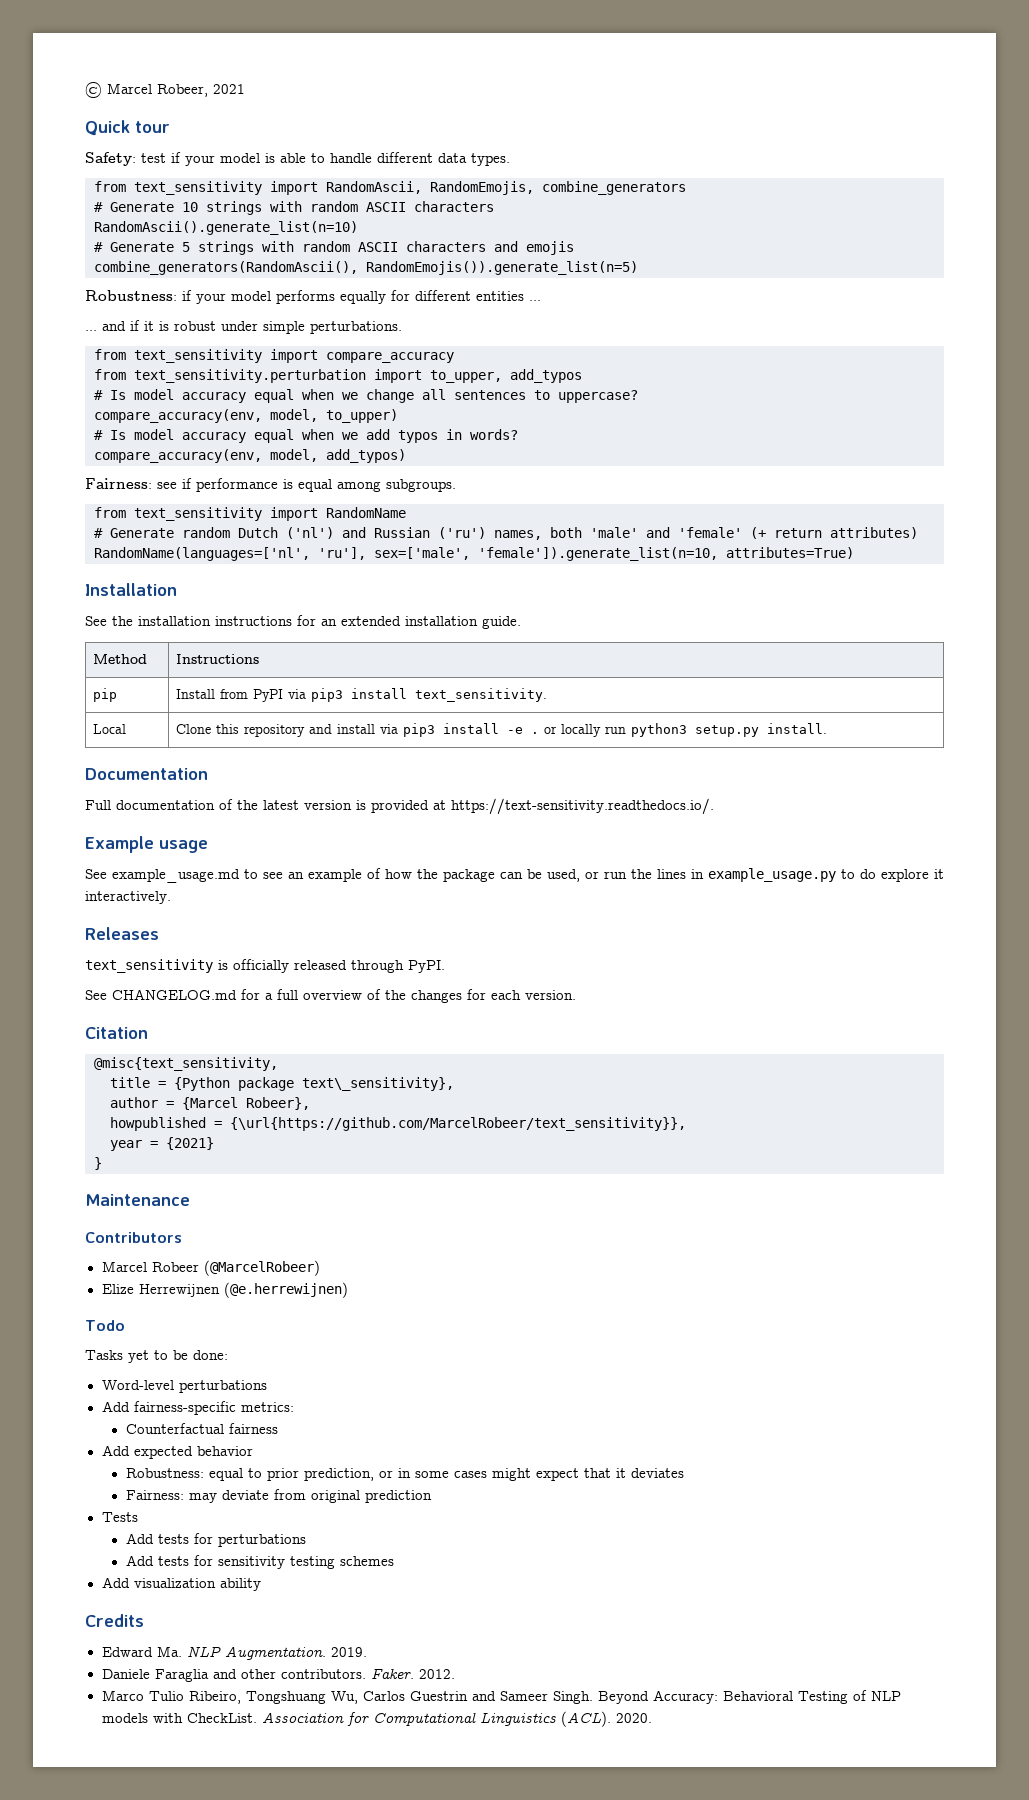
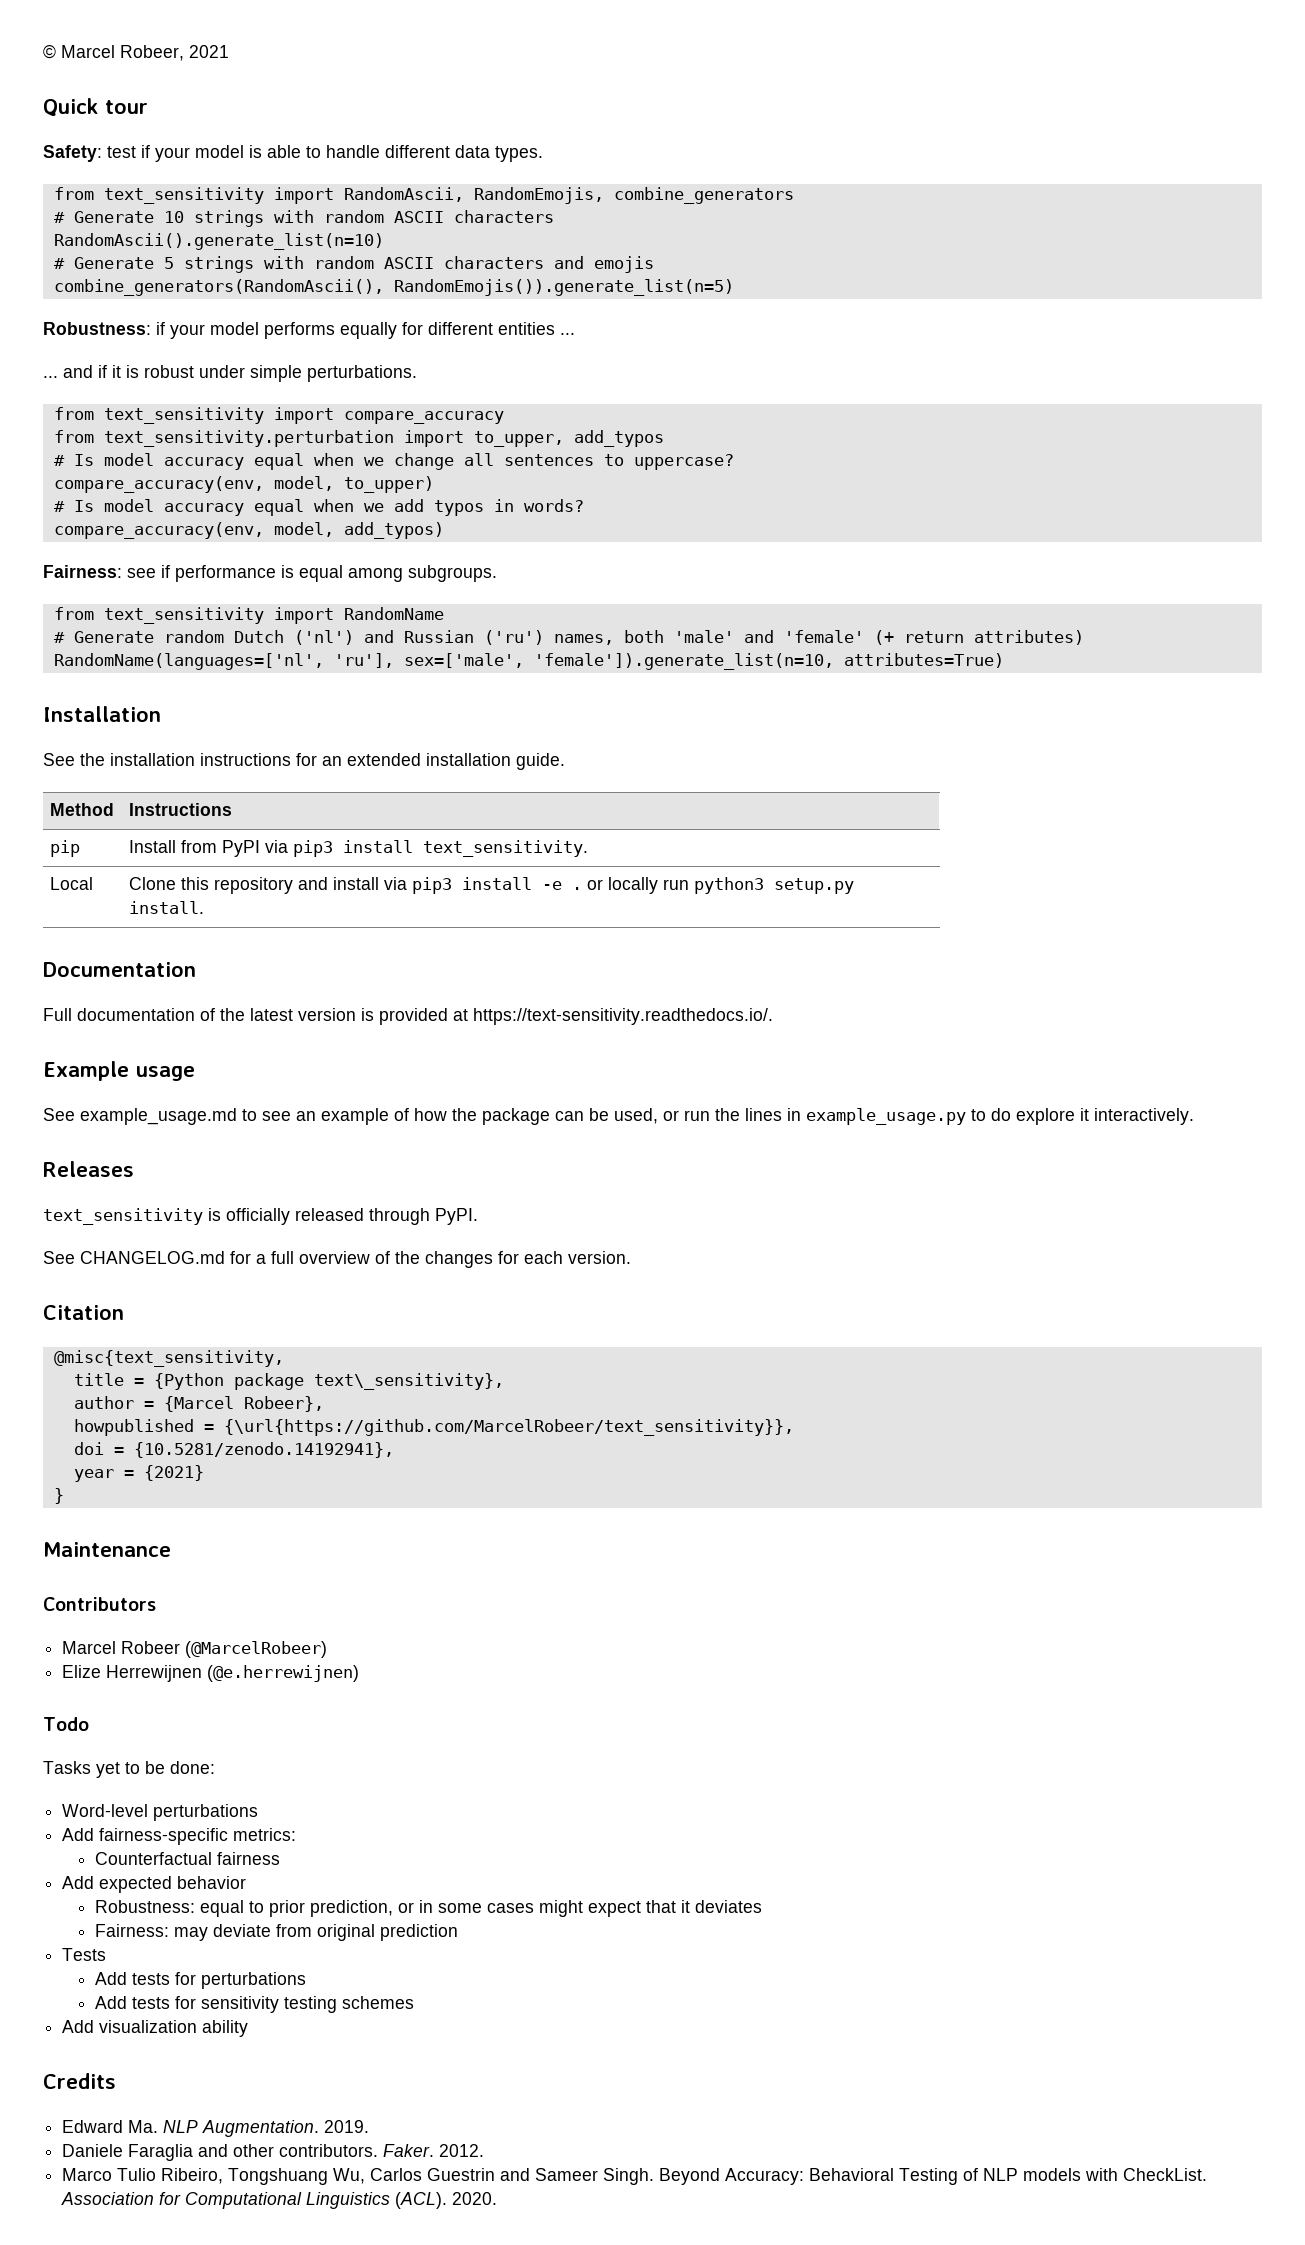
+ doi = {10.5281/zenodo.14192941},

